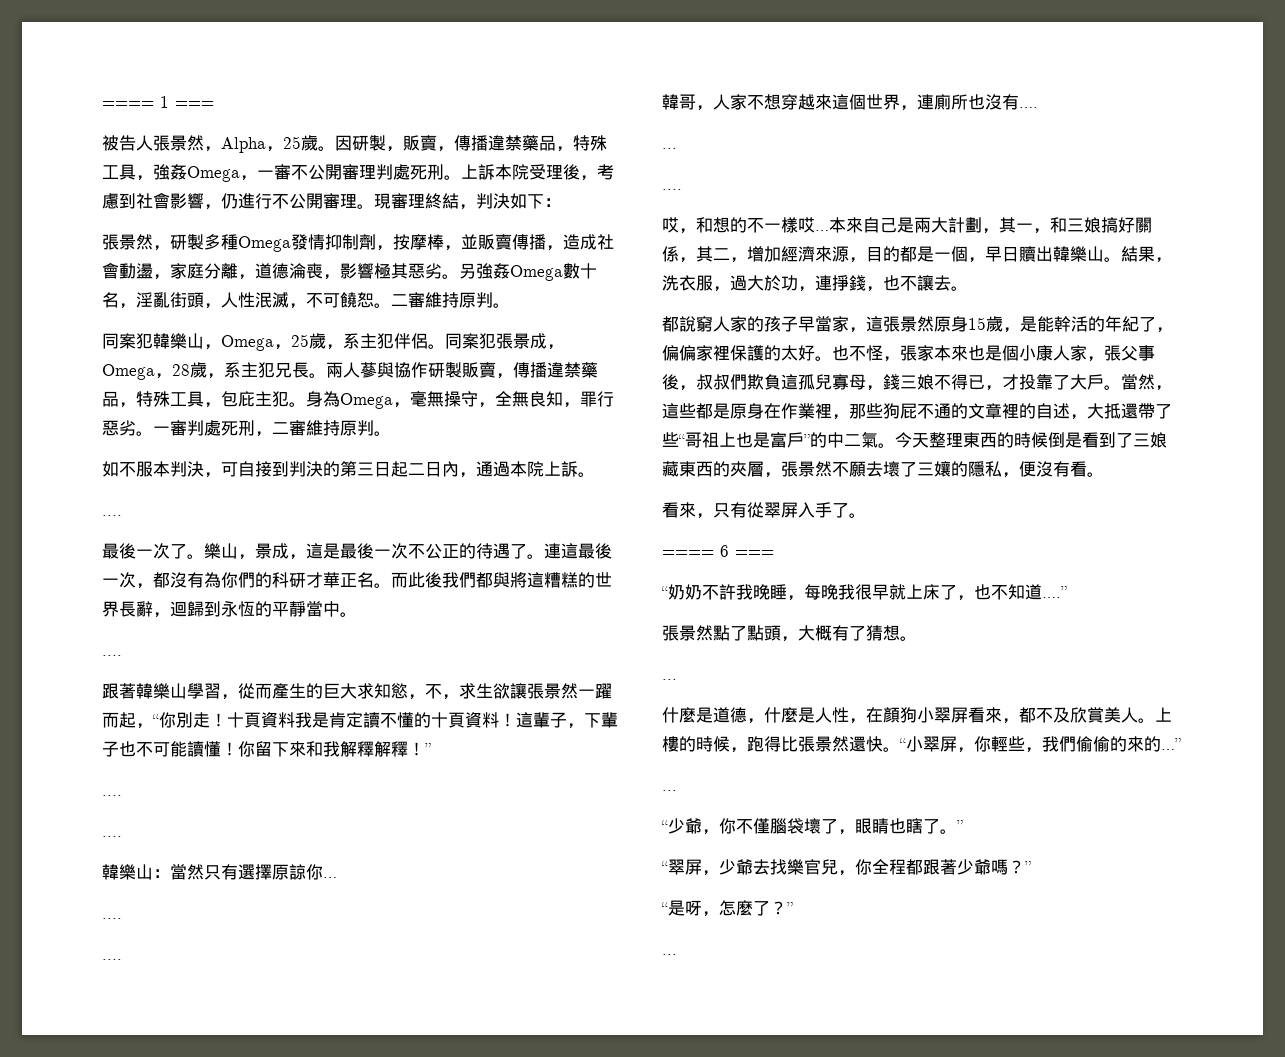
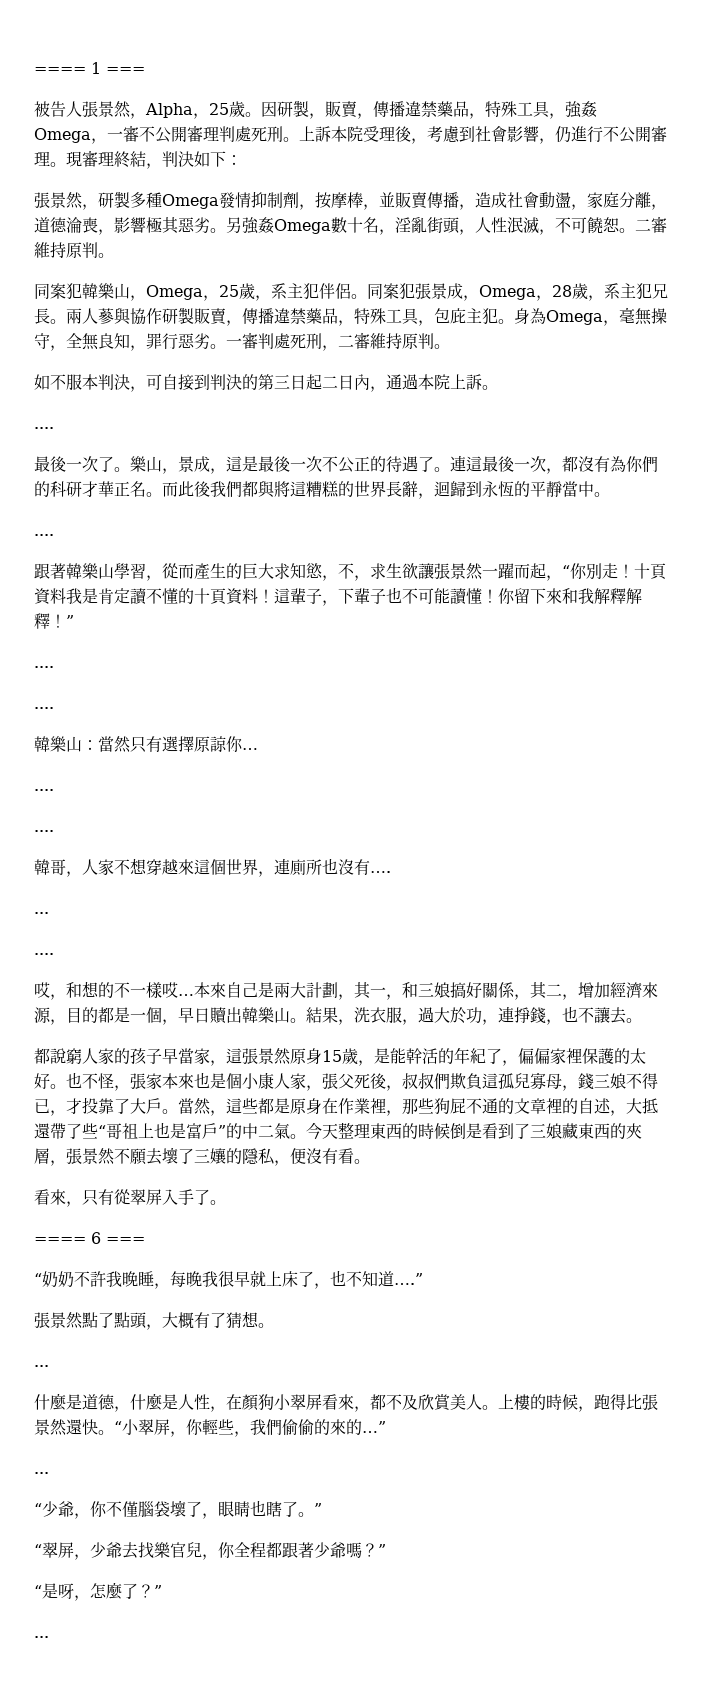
- 也不怪，張家本來也是個小康人家，張父事後，叔叔們欺負這孤兒寡母，錢三娘不得已，才投靠了大戶。
+ 也不怪，張家本來也是個小康人家，張父死後，叔叔們欺負這孤兒寡母，錢三娘不得已，才投靠了大戶。

